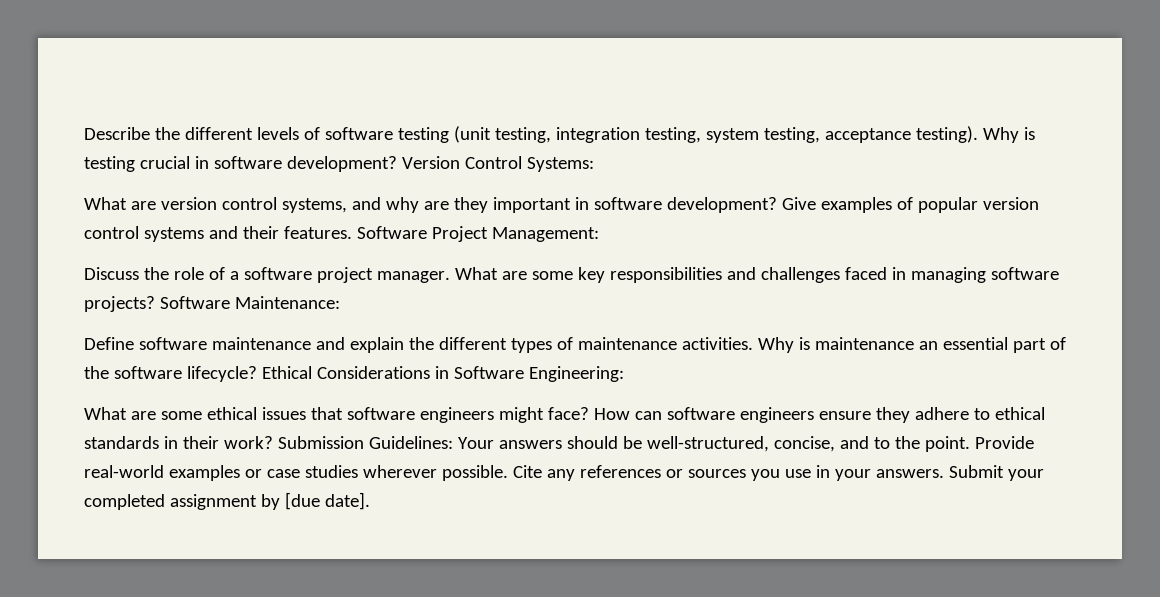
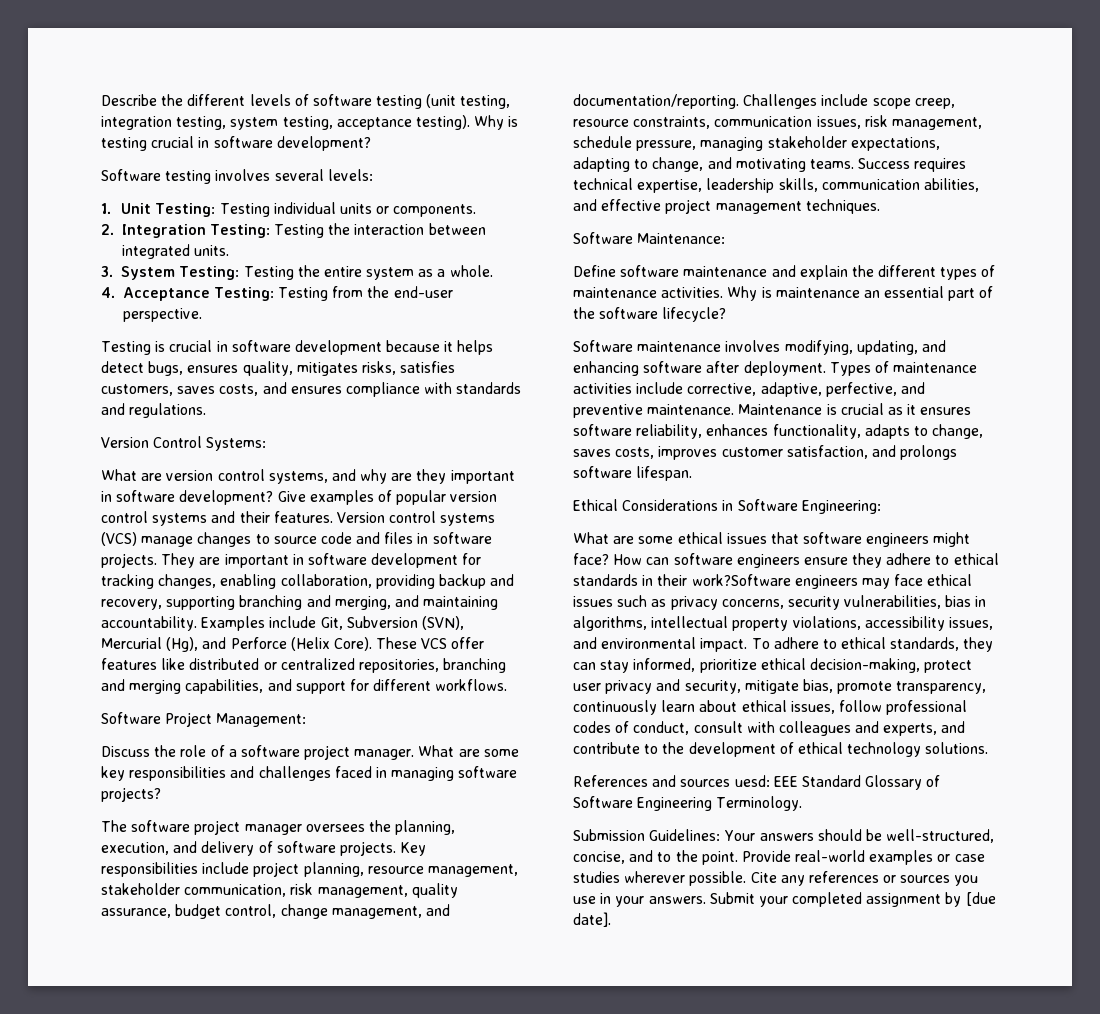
- Why is testing crucial in software development? Version Control Systems:
+ Why is testing crucial in software development?
+ Software testing involves several levels:
+ 1. Unit Testing: Testing individual units or components.
+ 2. Integration Testing: Testing the interaction between integrated units.
+ 3. System Testing: Testing the entire system as a whole.
+ 4. Acceptance Testing: Testing from the end-user perspective.
+ Testing is crucial in software development because it helps detect bugs, ensures quality, mitigates risks, satisfies customers, saves costs, and ensures compliance with standards and regulations.
+ Version Control Systems:
- Give examples of popular version control systems and their features. Software Project Management:
+ Give examples of popular version control systems and their features. Version control systems (VCS) manage changes to source code and files in software projects. They are important in software development for tracking changes, enabling collaboration, providing backup and recovery, supporting branching and merging, and maintaining accountability. Examples include Git, Subversion (SVN), Mercurial (Hg), and Perforce (Helix Core). These VCS offer features like distributed or centralized repositories, branching and merging capabilities, and support for different workflows.
+ Software Project Management:
- What are some key responsibilities and challenges faced in managing software projects? Software Maintenance:
+ What are some key responsibilities and challenges faced in managing software projects?
+ The software project manager oversees the planning, execution, and delivery of software projects. Key responsibilities include project planning, resource management, stakeholder communication, risk management, quality assurance, budget control, change management, and documentation/reporting. Challenges include scope creep, resource constraints, communication issues, risk management, schedule pressure, managing stakeholder expectations, adapting to change, and motivating teams. Success requires technical expertise, leadership skills, communication abilities, and effective project management techniques.
+ Software Maintenance:
- Why is maintenance an essential part of the software lifecycle? Ethical Considerations in Software Engineering:
+ Why is maintenance an essential part of the software lifecycle?
+ Software maintenance involves modifying, updating, and enhancing software after deployment. Types of maintenance activities include corrective, adaptive, perfective, and preventive maintenance. Maintenance is crucial as it ensures software reliability, enhances functionality, adapts to change, saves costs, improves customer satisfaction, and prolongs software lifespan.
+ Ethical Considerations in Software Engineering:
- How can software engineers ensure they adhere to ethical standards in their work? Submission Guidelines: Your answers should be well-structured, concise, and to the point.
+ How can software engineers ensure they adhere to ethical standards in their work?Software engineers may face ethical issues such as privacy concerns, security vulnerabilities, bias in algorithms, intellectual property violations, accessibility issues, and environmental impact. To adhere to ethical standards, they can stay informed, prioritize ethical decision-making, protect user privacy and security, mitigate bias, promote transparency, continuously learn about ethical issues, follow professional codes of conduct, consult with colleagues and experts, and contribute to the development of ethical technology solutions.
+ References and sources uesd: EEE Standard Glossary of Software Engineering Terminology.
+ Submission Guidelines: Your answers should be well-structured, concise, and to the point.

